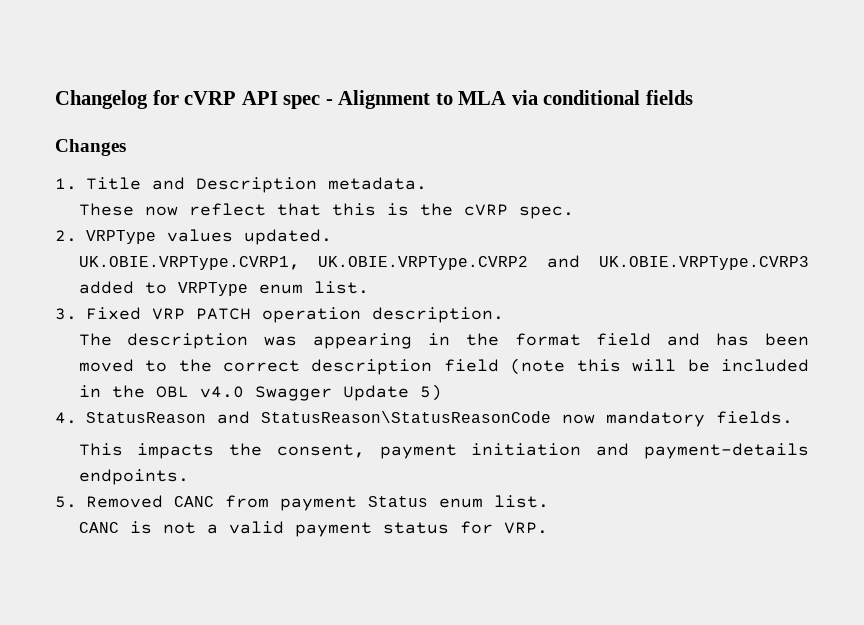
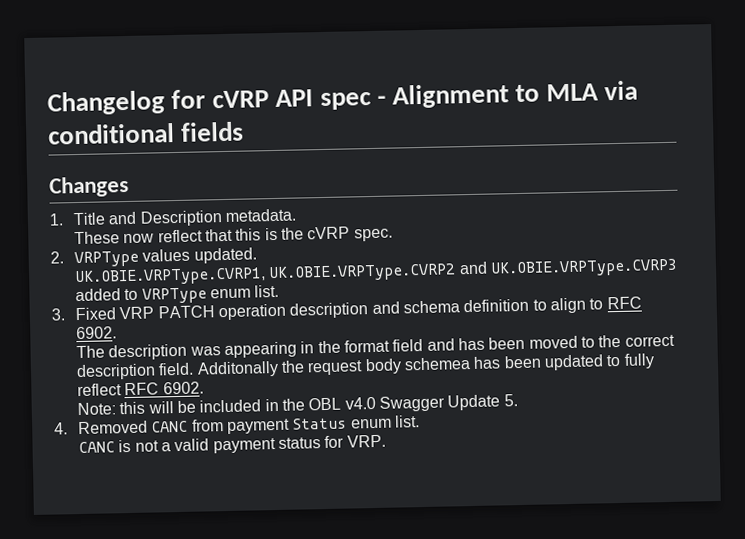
- 3. Fixed VRP PATCH operation description.
+ 3. Fixed VRP PATCH operation description and schema definition to align to RFC 6902.
- The description was appearing in the format field and has been moved to the correct description field (note this will be included in the OBL v4.0 Swagger Update 5)
- 4. StatusReason and StatusReason\StatusReasonCode now mandatory fields.
- This impacts the consent, payment initiation and payment-details endpoints.
- 5. Removed CANC from payment Status enum list.
+ The description was appearing in the format field and has been moved to the correct description field. Additonally the request body schemea has been updated to fully reflect RFC 6902.
+ Note: this will be included in the OBL v4.0 Swagger Update 5.
+ 4. Removed CANC from payment Status enum list.

